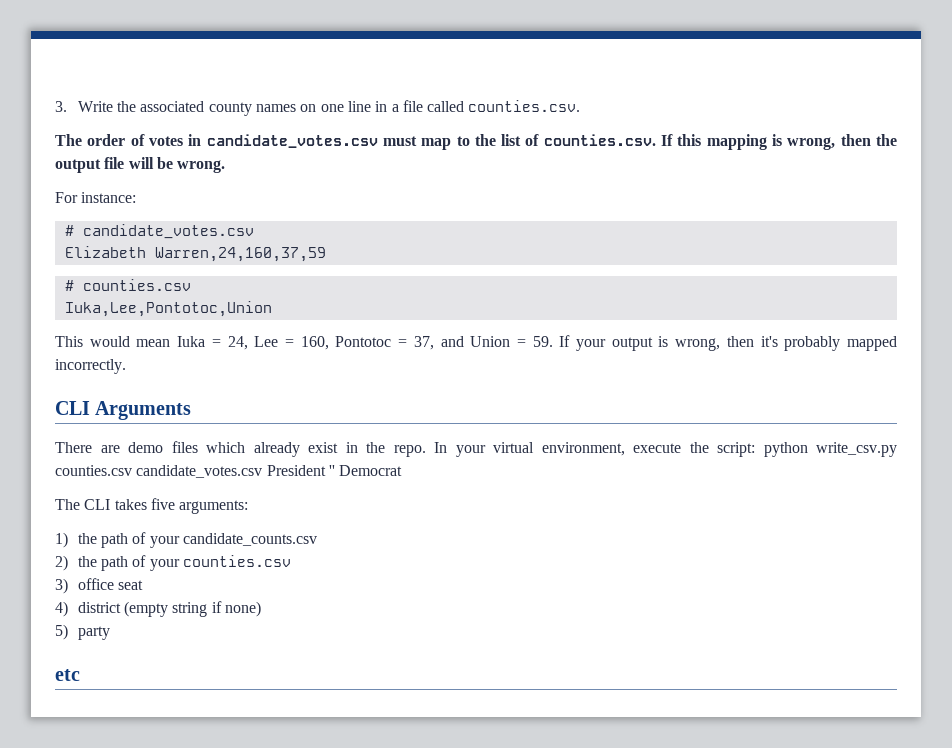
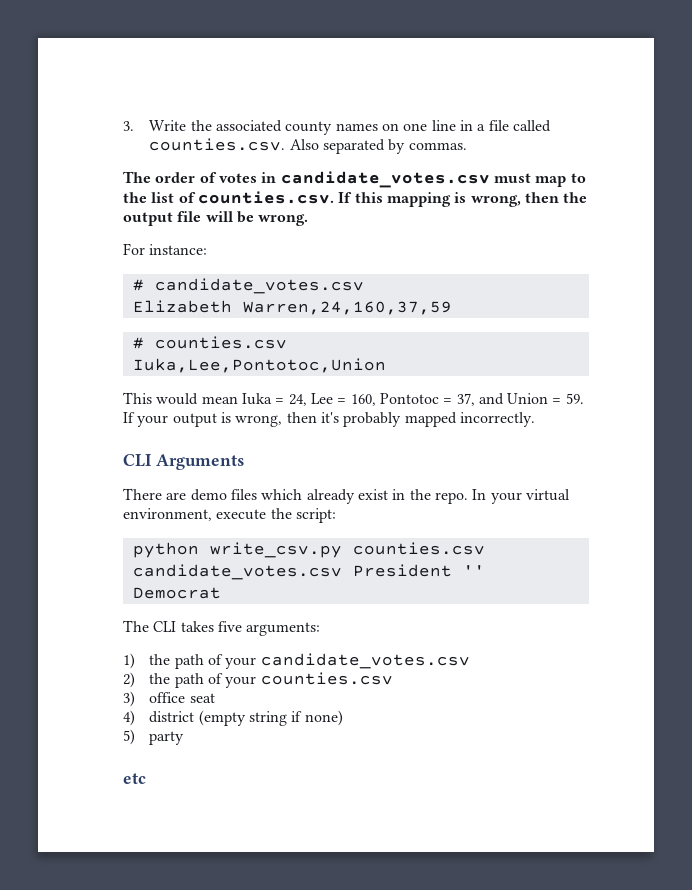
- 3. Write the associated county names on one line in a file called counties.csv.
+ 3. Write the associated county names on one line in a file called counties.csv. Also separated by commas.
- In your virtual environment, execute the script: python write_csv.py counties.csv candidate_votes.csv President '' Democrat
+ In your virtual environment, execute the script:
+ python write_csv.py counties.csv candidate_votes.csv President '' Democrat
- 1) the path of your candidate_counts.csv
+ 1) the path of your candidate_votes.csv

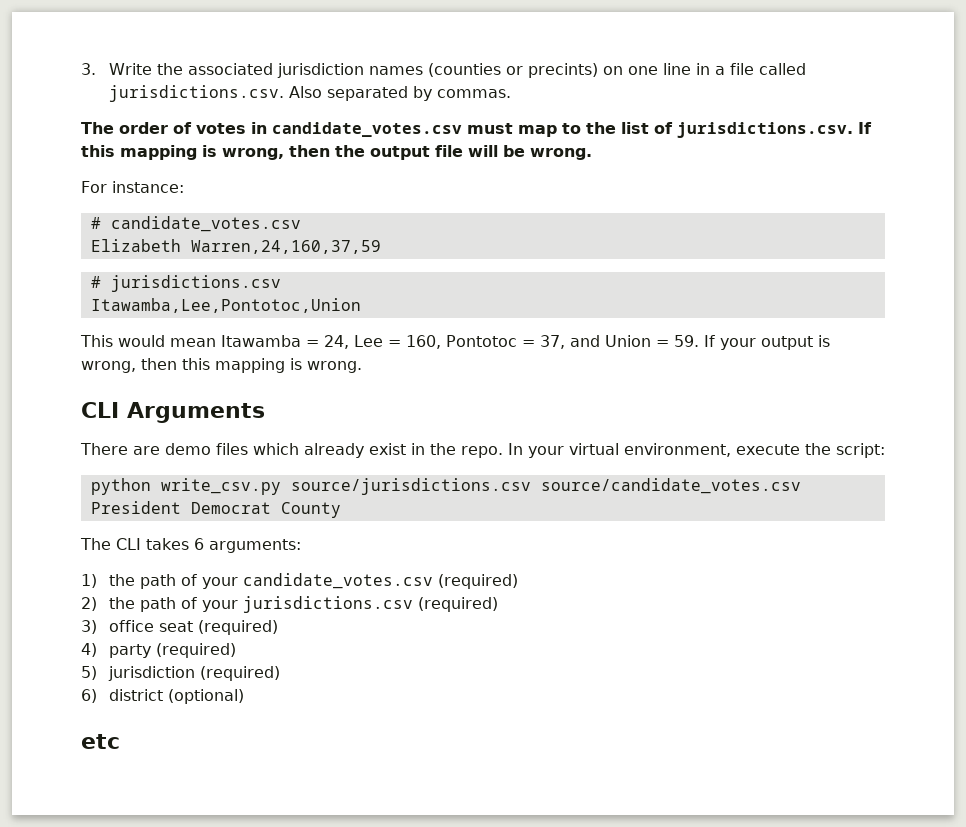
- 3. Write the associated county names on one line in a file called counties.csv. Also separated by commas.
+ 3. Write the associated jurisdiction names (counties or precints) on one line in a file called jurisdictions.csv. Also separated by commas.
- The order of votes in candidate_votes.csv must map to the list of counties.csv. If this mapping is wrong, then the output file will be wrong.
+ The order of votes in candidate_votes.csv must map to the list of jurisdictions.csv. If this mapping is wrong, then the output file will be wrong.
- # counties.csv
- Iuka,Lee,Pontotoc,Union
+ # jurisdictions.csv
+ Itawamba,Lee,Pontotoc,Union
- This would mean Iuka = 24, Lee = 160, Pontotoc = 37, and Union = 59. If your output is wrong, then it's probably mapped incorrectly.
+ This would mean Itawamba = 24, Lee = 160, Pontotoc = 37, and Union = 59. If your output is wrong, then this mapping is wrong.
- python write_csv.py counties.csv candidate_votes.csv President '' Democrat
+ python write_csv.py source/jurisdictions.csv source/candidate_votes.csv President Democrat County
- The CLI takes five arguments:
+ The CLI takes 6 arguments:
- 1) the path of your candidate_votes.csv
+ 1) the path of your candidate_votes.csv (required)
- 2) the path of your counties.csv
+ 2) the path of your jurisdictions.csv (required)
- 3) office seat
- 4) district (empty string if none)
- 5) party
+ 3) office seat (required)
+ 4) party (required)
+ 5) jurisdiction (required)
+ 6) district (optional)

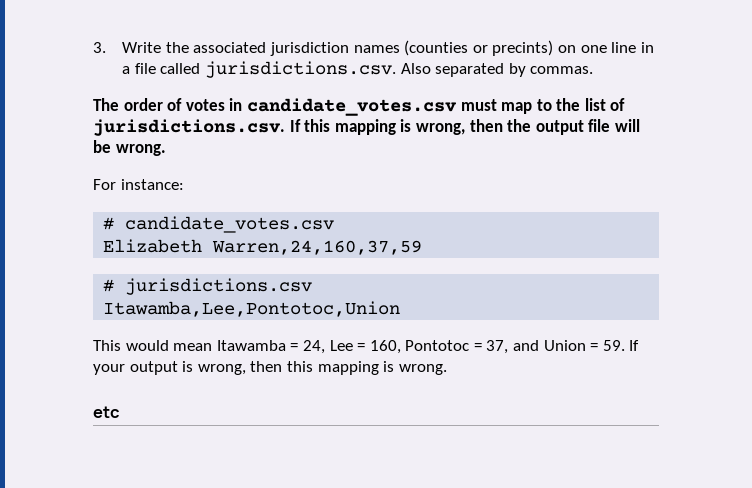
- CLI Arguments
- There are demo files which already exist in the repo. In your virtual environment, execute the script:
- python write_csv.py source/jurisdictions.csv source/candidate_votes.csv President Democrat County
- The CLI takes 6 arguments:
- 1) the path of your candidate_votes.csv (required)
- 2) the path of your jurisdictions.csv (required)
- 3) office seat (required)
- 4) party (required)
- 5) jurisdiction (required)
- 6) district (optional)

